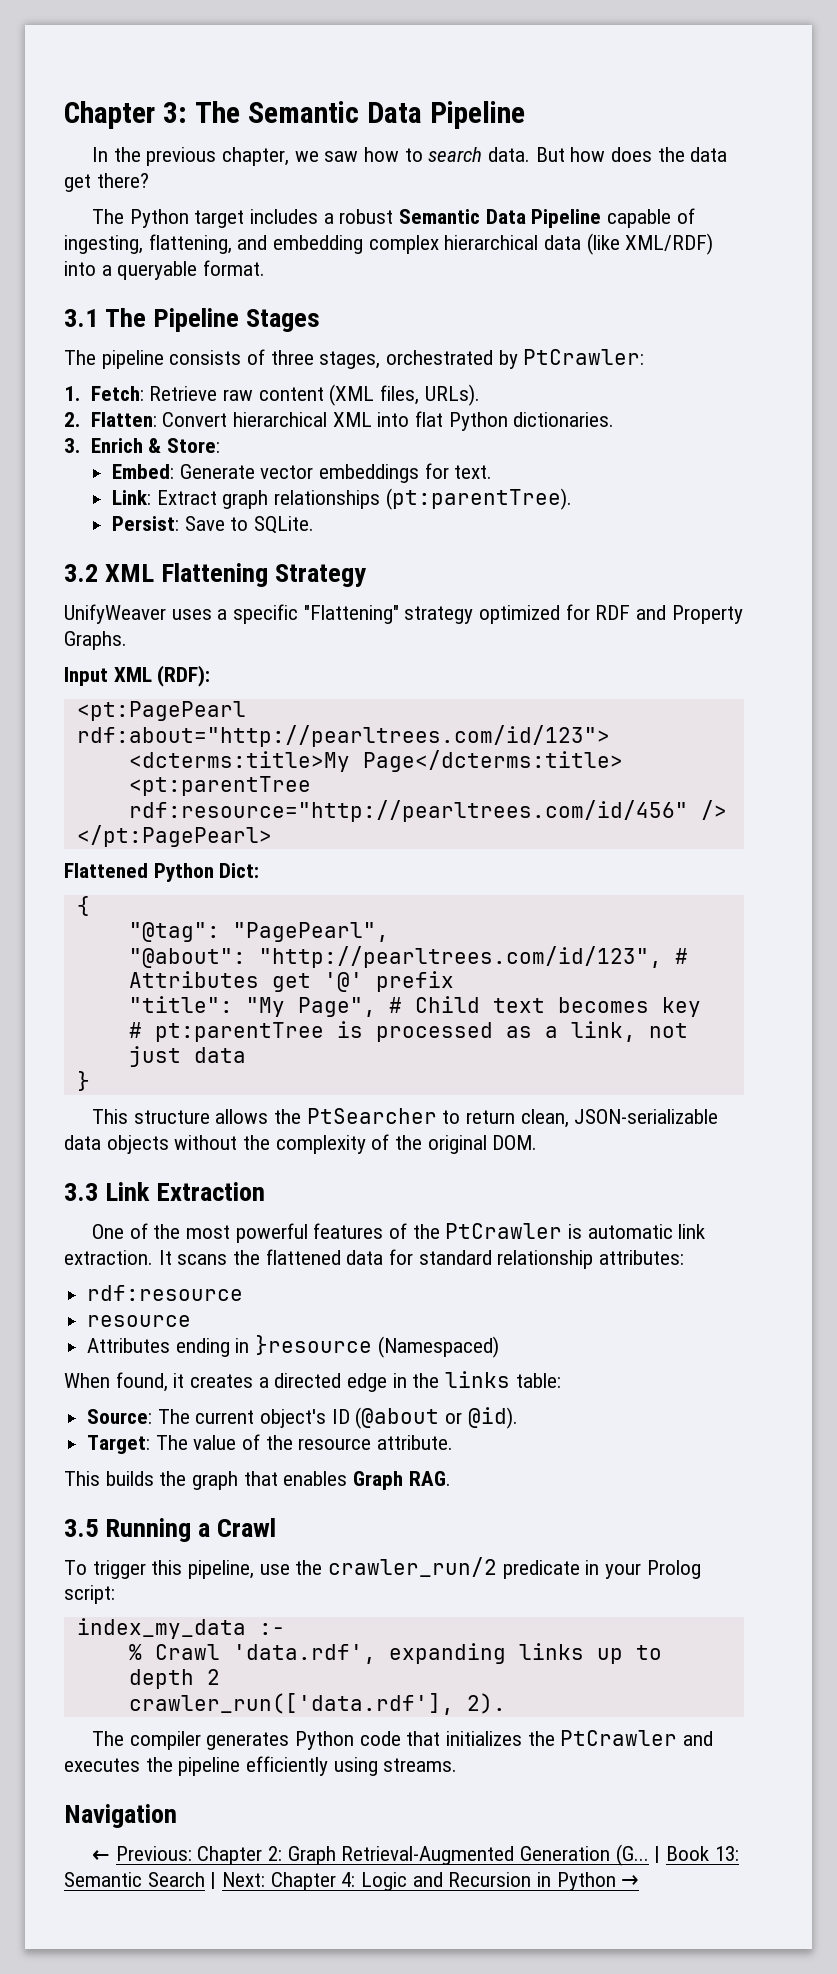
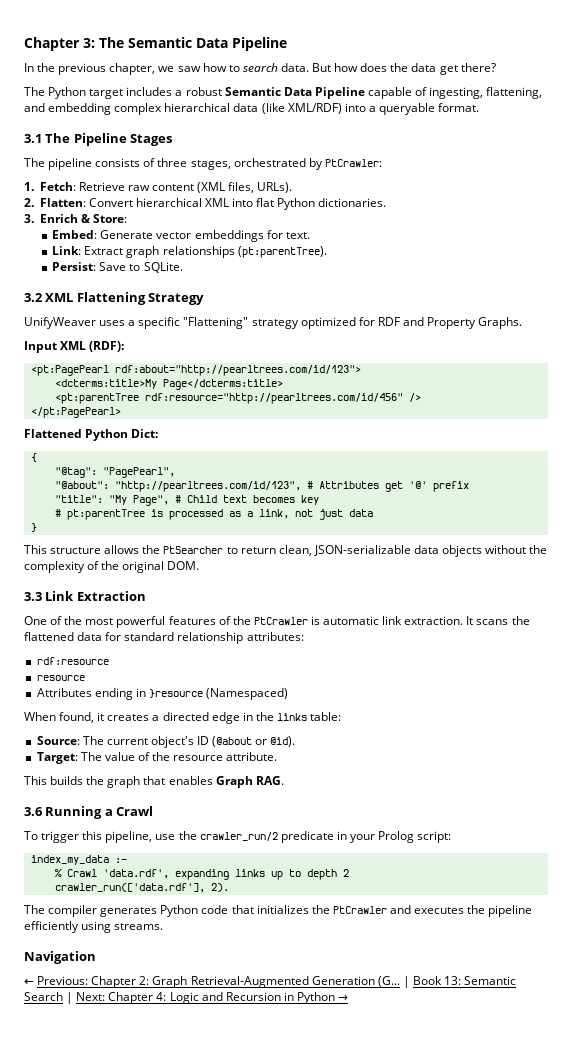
- 3.5 Running a Crawl
+ 3.6 Running a Crawl

